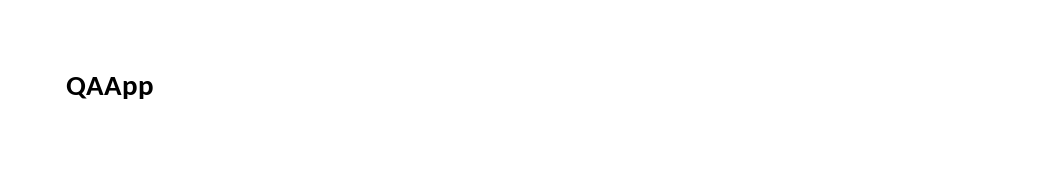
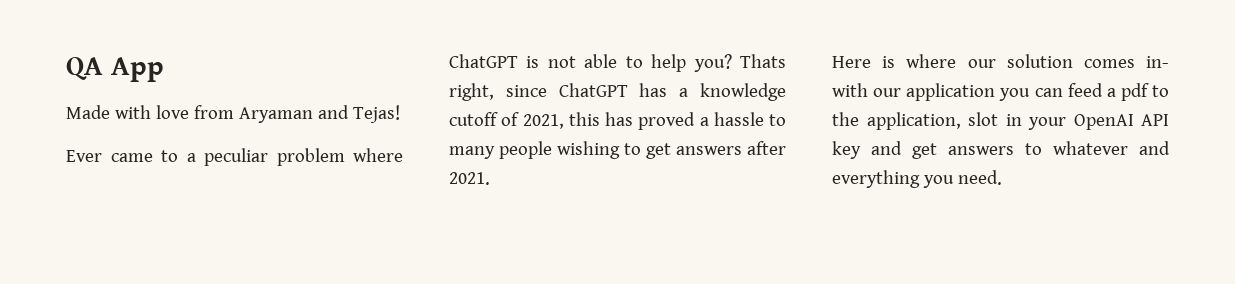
- QAApp
+ QA App
+ Made with love from Aryaman and Tejas!
+ Ever came to a peculiar problem where ChatGPT is not able to help you? Thats right, since ChatGPT has a knowledge cutoff of 2021, this has proved a hassle to many people wishing to get answers after 2021.
+ Here is where our solution comes in- with our application you can feed a pdf to the application, slot in your OpenAI API key and get answers to whatever and everything you need.

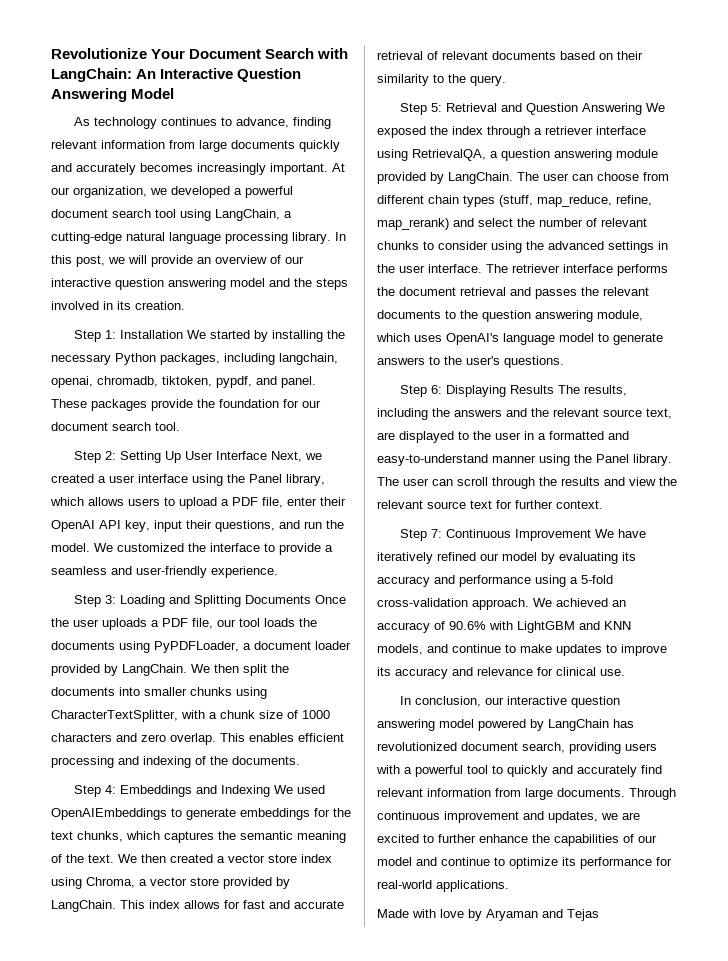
- QA App
+ Revolutionize Your Document Search with LangChain: An Interactive Question Answering Model
+ As technology continues to advance, finding relevant information from large documents quickly and accurately becomes increasingly important. At our organization, we developed a powerful document search tool using LangChain, a cutting-edge natural language processing library. In this post, we will provide an overview of our interactive question answering model and the steps involved in its creation.
+ Step 1: Installation We started by installing the necessary Python packages, including langchain, openai, chromadb, tiktoken, pypdf, and panel. These packages provide the foundation for our document search tool.
+ Step 2: Setting Up User Interface Next, we created a user interface using the Panel library, which allows users to upload a PDF file, enter their OpenAI API key, input their questions, and run the model. We customized the interface to provide a seamless and user-friendly experience.
+ Step 3: Loading and Splitting Documents Once the user uploads a PDF file, our tool loads the documents using PyPDFLoader, a document loader provided by LangChain. We then split the documents into smaller chunks using CharacterTextSplitter, with a chunk size of 1000 characters and zero overlap. This enables efficient processing and indexing of the documents.
+ Step 4: Embeddings and Indexing We used OpenAIEmbeddings to generate embeddings for the text chunks, which captures the semantic meaning of the text. We then created a vector store index using Chroma, a vector store provided by LangChain. This index allows for fast and accurate retrieval of relevant documents based on their similarity to the query.
+ Step 5: Retrieval and Question Answering We exposed the index through a retriever interface using RetrievalQA, a question answering module provided by LangChain. The user can choose from different chain types (stuff, map_reduce, refine, map_rerank) and select the number of relevant chunks to consider using the advanced settings in the user interface. The retriever interface performs the document retrieval and passes the relevant documents to the question answering module, which uses OpenAI's language model to generate answers to the user's questions.
+ Step 6: Displaying Results The results, including the answers and the relevant source text, are displayed to the user in a formatted and easy-to-understand manner using the Panel library. The user can scroll through the results and view the relevant source text for further context.
+ Step 7: Continuous Improvement We have iteratively refined our model by evaluating its accuracy and performance using a 5-fold cross-validation approach. We achieved an accuracy of 90.6% with LightGBM and KNN models, and continue to make updates to improve its accuracy and relevance for clinical use.
+ In conclusion, our interactive question answering model powered by LangChain has revolutionized document search, providing users with a powerful tool to quickly and accurately find relevant information from large documents. Through continuous improvement and updates, we are excited to further enhance the capabilities of our model and continue to optimize its performance for real-world applications.
- Made with love from Aryaman and Tejas!
- Ever came to a peculiar problem where ChatGPT is not able to help you? Thats right, since ChatGPT has a knowledge cutoff of 2021, this has proved a hassle to many people wishing to get answers after 2021.
- Here is where our solution comes in- with our application you can feed a pdf to the application, slot in your OpenAI API key and get answers to whatever and everything you need.
+ Made with love by Aryaman and Tejas

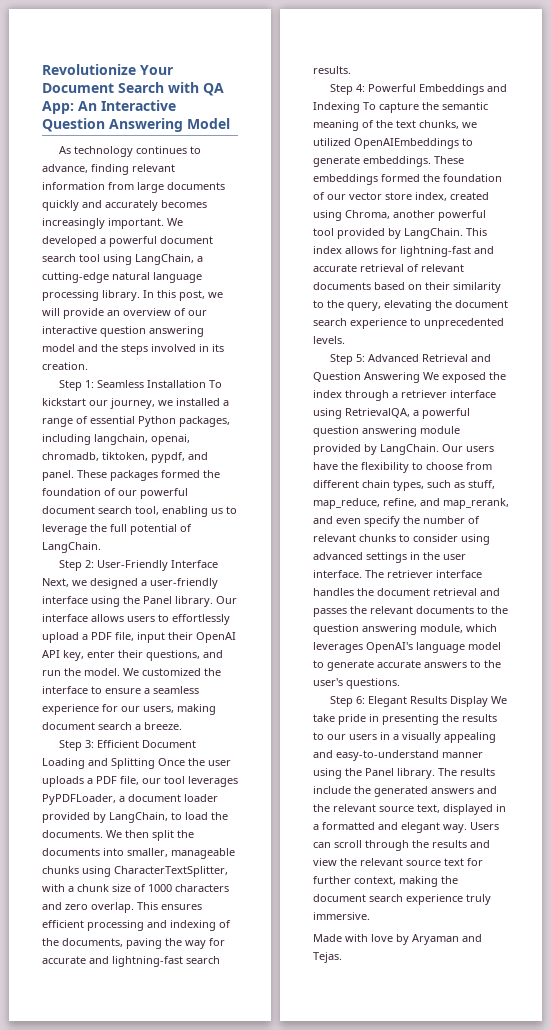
- Revolutionize Your Document Search with LangChain: An Interactive Question Answering Model
+ Revolutionize Your Document Search with QA App: An Interactive Question Answering Model
- At our organization, we developed a powerful document search tool using LangChain, a cutting-edge natural language processing library.
+ We developed a powerful document search tool using LangChain, a cutting-edge natural language processing library.
- Step 1: Installation We started by installing the necessary Python packages, including langchain, openai, chromadb, tiktoken, pypdf, and panel.
+ Step 1: Seamless Installation To kickstart our journey, we installed a range of essential Python packages, including langchain, openai, chromadb, tiktoken, pypdf, and panel.
- These packages provide the foundation for our document search tool.
- Step 2: Setting Up User Interface Next, we created a user interface using the Panel library, which allows users to upload a PDF file, enter their OpenAI API key, input their questions, and run the model.
+ These packages formed the foundation of our powerful document search tool, enabling us to leverage the full potential of LangChain.
+ Step 2: User-Friendly Interface Next, we designed a user-friendly interface using the Panel library. Our interface allows users to effortlessly upload a PDF file, input their OpenAI API key, enter their questions, and run the model.
- We customized the interface to provide a seamless and user-friendly experience.
+ We customized the interface to ensure a seamless experience for our users, making document search a breeze.
- Step 3: Loading and Splitting Documents Once the user uploads a PDF file, our tool loads the documents using PyPDFLoader, a document loader provided by LangChain.
+ Step 3: Efficient Document Loading and Splitting Once the user uploads a PDF file, our tool leverages PyPDFLoader, a document loader provided by LangChain, to load the documents.
- We then split the documents into smaller chunks using CharacterTextSplitter, with a chunk size of 1000 characters and zero overlap.
+ We then split the documents into smaller, manageable chunks using CharacterTextSplitter, with a chunk size of 1000 characters and zero overlap.
- This enables efficient processing and indexing of the documents.
+ This ensures efficient processing and indexing of the documents, paving the way for accurate and lightning-fast search results.
- Step 4: Embeddings and Indexing We used OpenAIEmbeddings to generate embeddings for the text chunks, which captures the semantic meaning of the text. We then created a vector store index using Chroma, a vector store provided by LangChain.
+ Step 4: Powerful Embeddings and Indexing To capture the semantic meaning of the text chunks, we utilized OpenAIEmbeddings to generate embeddings. These embeddings formed the foundation of our vector store index, created using Chroma, another powerful tool provided by LangChain.
- This index allows for fast and accurate retrieval of relevant documents based on their similarity to the query.
+ This index allows for lightning-fast and accurate retrieval of relevant documents based on their similarity to the query, elevating the document search experience to unprecedented levels.
- Step 5: Retrieval and Question Answering We exposed the index through a retriever interface using RetrievalQA, a question answering module provided by LangChain.
+ Step 5: Advanced Retrieval and Question Answering We exposed the index through a retriever interface using RetrievalQA, a powerful question answering module provided by LangChain.
- The user can choose from different chain types (stuff, map_reduce, refine, map_rerank) and select the number of relevant chunks to consider using the advanced settings in the user interface.
+ Our users have the flexibility to choose from different chain types, such as stuff, map_reduce, refine, and map_rerank, and even specify the number of relevant chunks to consider using advanced settings in the user interface.
- The retriever interface performs the document retrieval and passes the relevant documents to the question answering module, which uses OpenAI's language model to generate answers to the user's questions.
+ The retriever interface handles the document retrieval and passes the relevant documents to the question answering module, which leverages OpenAI's language model to generate accurate answers to the user's questions.
- Step 6: Displaying Results The results, including the answers and the relevant source text, are displayed to the user in a formatted and easy-to-understand manner using the Panel library.
+ Step 6: Elegant Results Display We take pride in presenting the results to our users in a visually appealing and easy-to-understand manner using the Panel library.
- The user can scroll through the results and view the relevant source text for further context.
- Step 7: Continuous Improvement We have iteratively refined our model by evaluating its accuracy and performance using a 5-fold cross-validation approach. We achieved an accuracy of 90.6% with LightGBM and KNN models, and continue to make updates to improve its accuracy and relevance for clinical use.
- In conclusion, our interactive question answering model powered by LangChain has revolutionized document search, providing users with a powerful tool to quickly and accurately find relevant information from large documents. Through continuous improvement and updates, we are excited to further enhance the capabilities of our model and continue to optimize its performance for real-world applications.
+ The results include the generated answers and the relevant source text, displayed in a formatted and elegant way. Users can scroll through the results and view the relevant source text for further context, making the document search experience truly immersive.
- Made with love by Aryaman and Tejas
+ Made with love by Aryaman and Tejas.

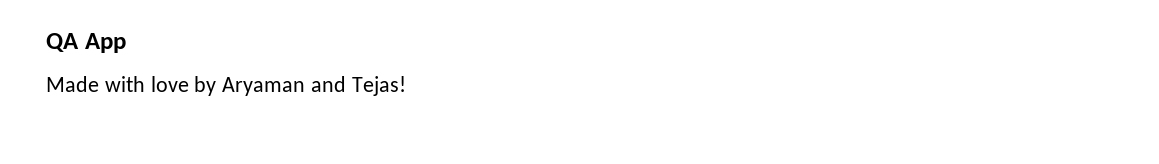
- Revolutionize Your Document Search with QA App: An Interactive Question Answering Model
- As technology continues to advance, finding relevant information from large documents quickly and accurately becomes increasingly important. We developed a powerful document search tool using LangChain, a cutting-edge natural language processing library. In this post, we will provide an overview of our interactive question answering model and the steps involved in its creation.
- Step 1: Seamless Installation To kickstart our journey, we installed a range of essential Python packages, including langchain, openai, chromadb, tiktoken, pypdf, and panel. These packages formed the foundation of our powerful document search tool, enabling us to leverage the full potential of LangChain.
- Step 2: User-Friendly Interface Next, we designed a user-friendly interface using the Panel library. Our interface allows users to effortlessly upload a PDF file, input their OpenAI API key, enter their questions, and run the model. We customized the interface to ensure a seamless experience for our users, making document search a breeze.
- Step 3: Efficient Document Loading and Splitting Once the user uploads a PDF file, our tool leverages PyPDFLoader, a document loader provided by LangChain, to load the documents. We then split the documents into smaller, manageable chunks using CharacterTextSplitter, with a chunk size of 1000 characters and zero overlap. This ensures efficient processing and indexing of the documents, paving the way for accurate and lightning-fast search results.
- Step 4: Powerful Embeddings and Indexing To capture the semantic meaning of the text chunks, we utilized OpenAIEmbeddings to generate embeddings. These embeddings formed the foundation of our vector store index, created using Chroma, another powerful tool provided by LangChain. This index allows for lightning-fast and accurate retrieval of relevant documents based on their similarity to the query, elevating the document search experience to unprecedented levels.
- Step 5: Advanced Retrieval and Question Answering We exposed the index through a retriever interface using RetrievalQA, a powerful question answering module provided by LangChain. Our users have the flexibility to choose from different chain types, such as stuff, map_reduce, refine, and map_rerank, and even specify the number of relevant chunks to consider using advanced settings in the user interface. The retriever interface handles the document retrieval and passes the relevant documents to the question answering module, which leverages OpenAI's language model to generate accurate answers to the user's questions.
- Step 6: Elegant Results Display We take pride in presenting the results to our users in a visually appealing and easy-to-understand manner using the Panel library. The results include the generated answers and the relevant source text, displayed in a formatted and elegant way. Users can scroll through the results and view the relevant source text for further context, making the document search experience truly immersive.
+ QA App
- Made with love by Aryaman and Tejas.
+ Made with love by Aryaman and Tejas!

